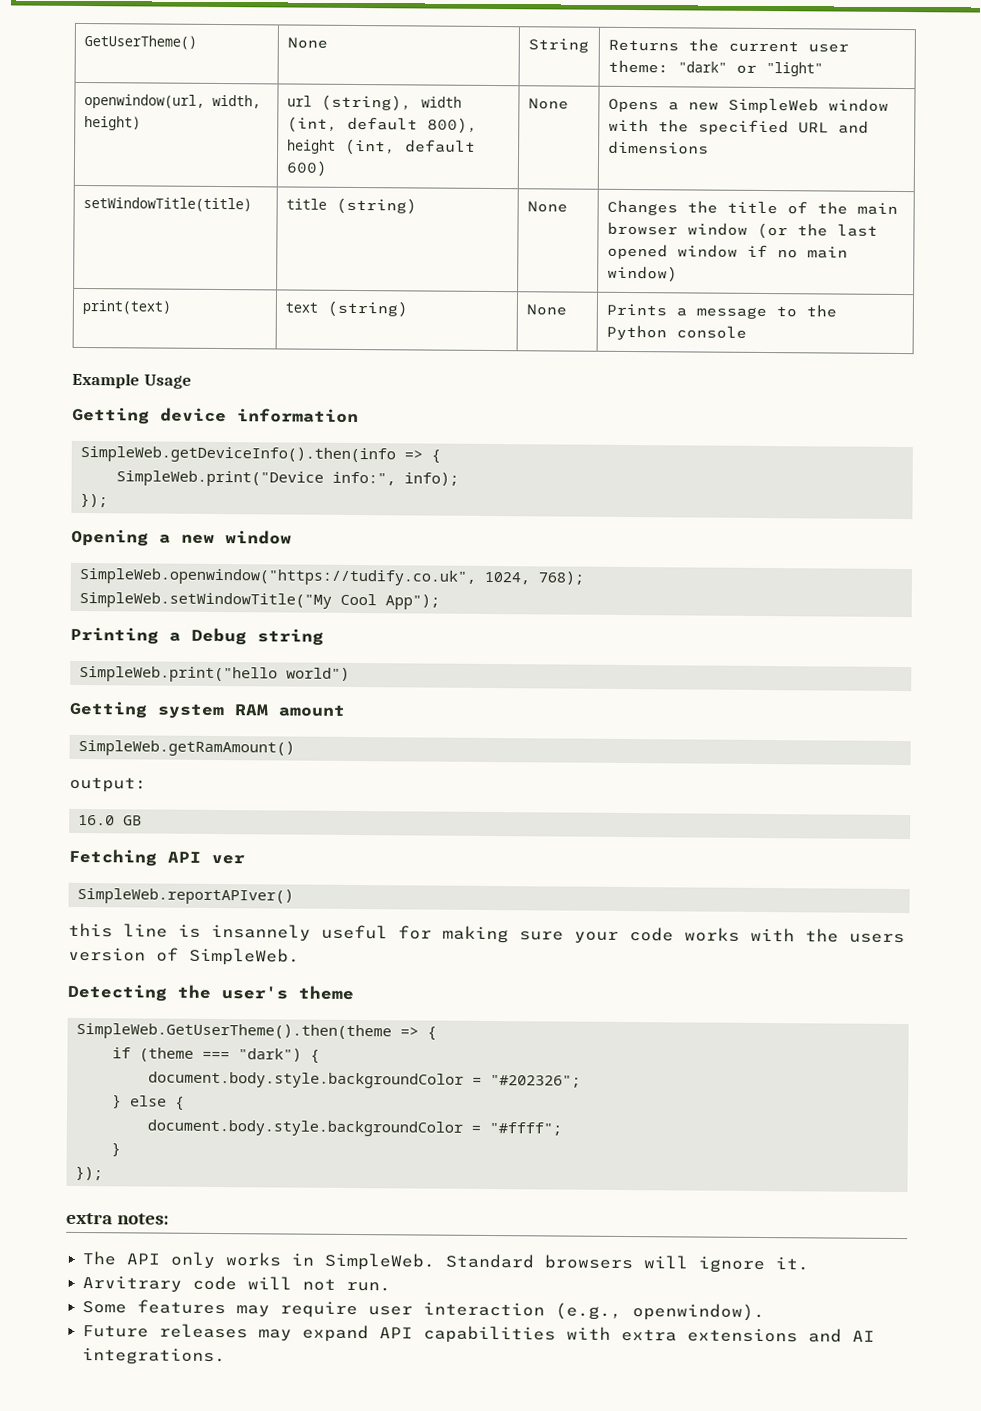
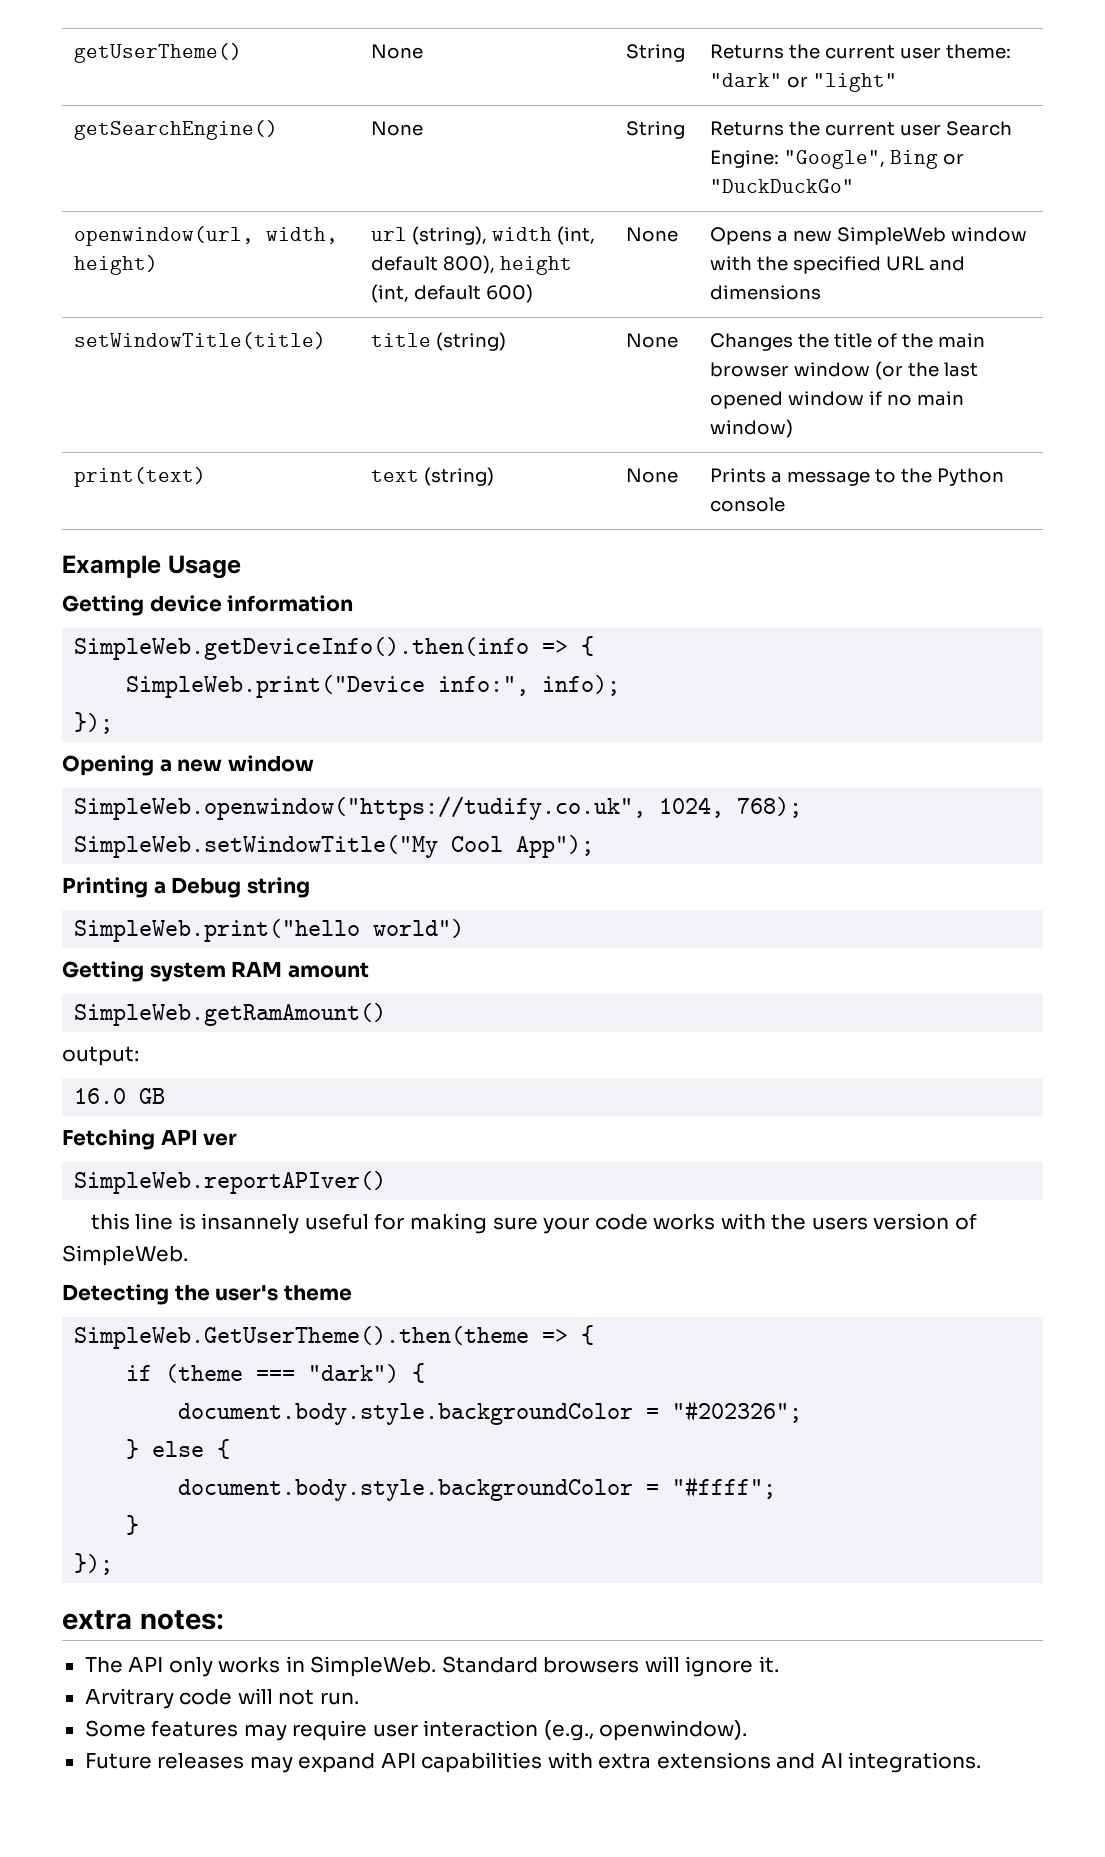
- GetUserTheme() | None | String | Returns the current user theme: "dark" or "light"
+ getUserTheme() | None | String | Returns the current user theme: "dark" or "light"
+ getSearchEngine() | None | String | Returns the current user Search Engine: "Google", Bing or "DuckDuckGo"

